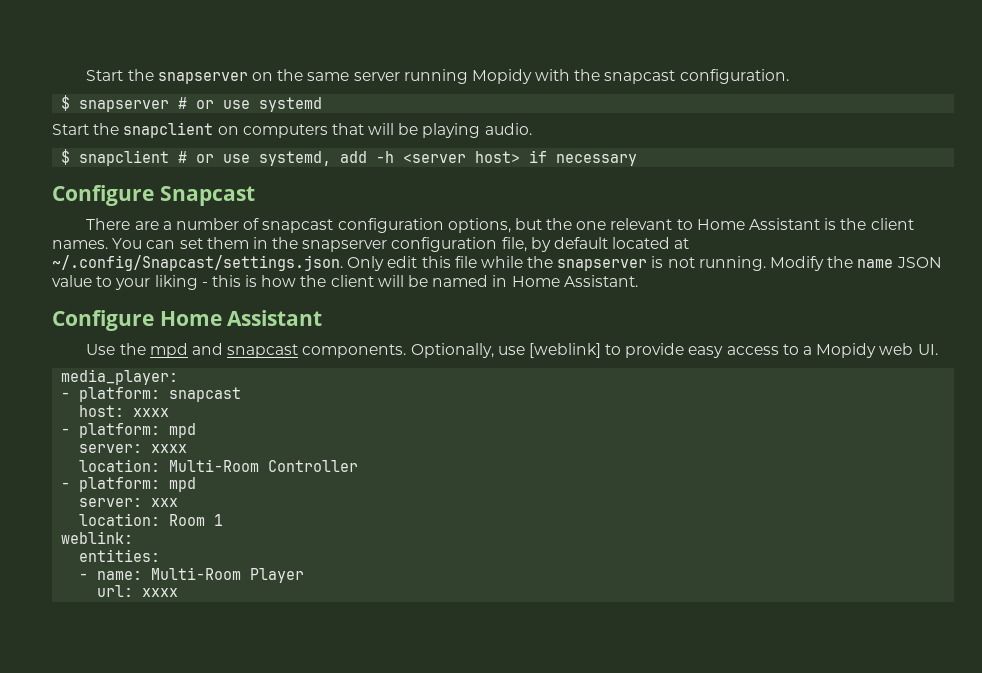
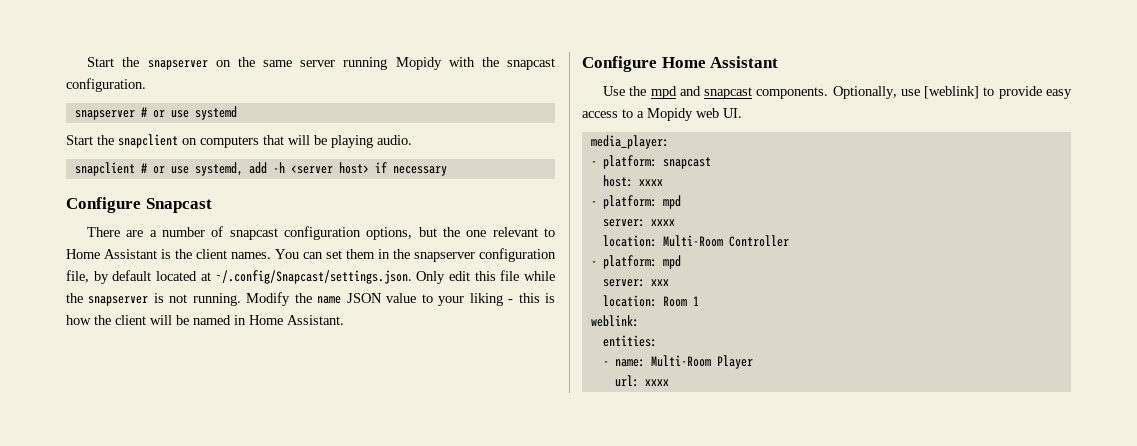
- $ snapserver # or use systemd
+ snapserver # or use systemd
- $ snapclient # or use systemd, add -h <server host> if necessary
+ snapclient # or use systemd, add -h <server host> if necessary

